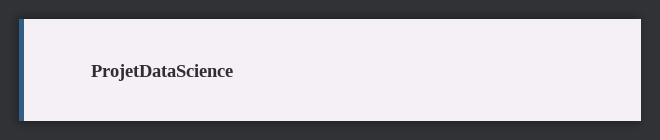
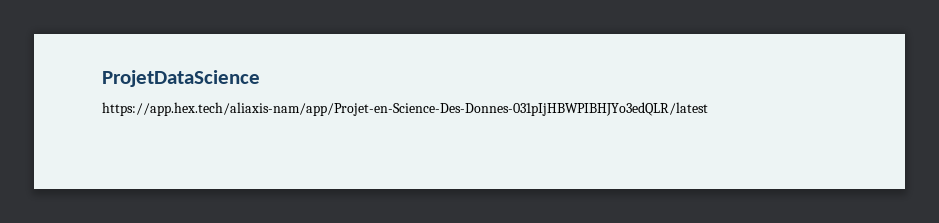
+ https://app.hex.tech/aliaxis-nam/app/Projet-en-Science-Des-Donnes-031pIjHBWPIBHJYo3edQLR/latest

